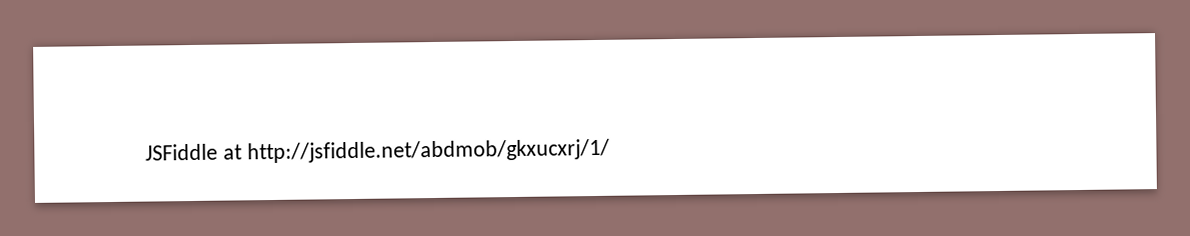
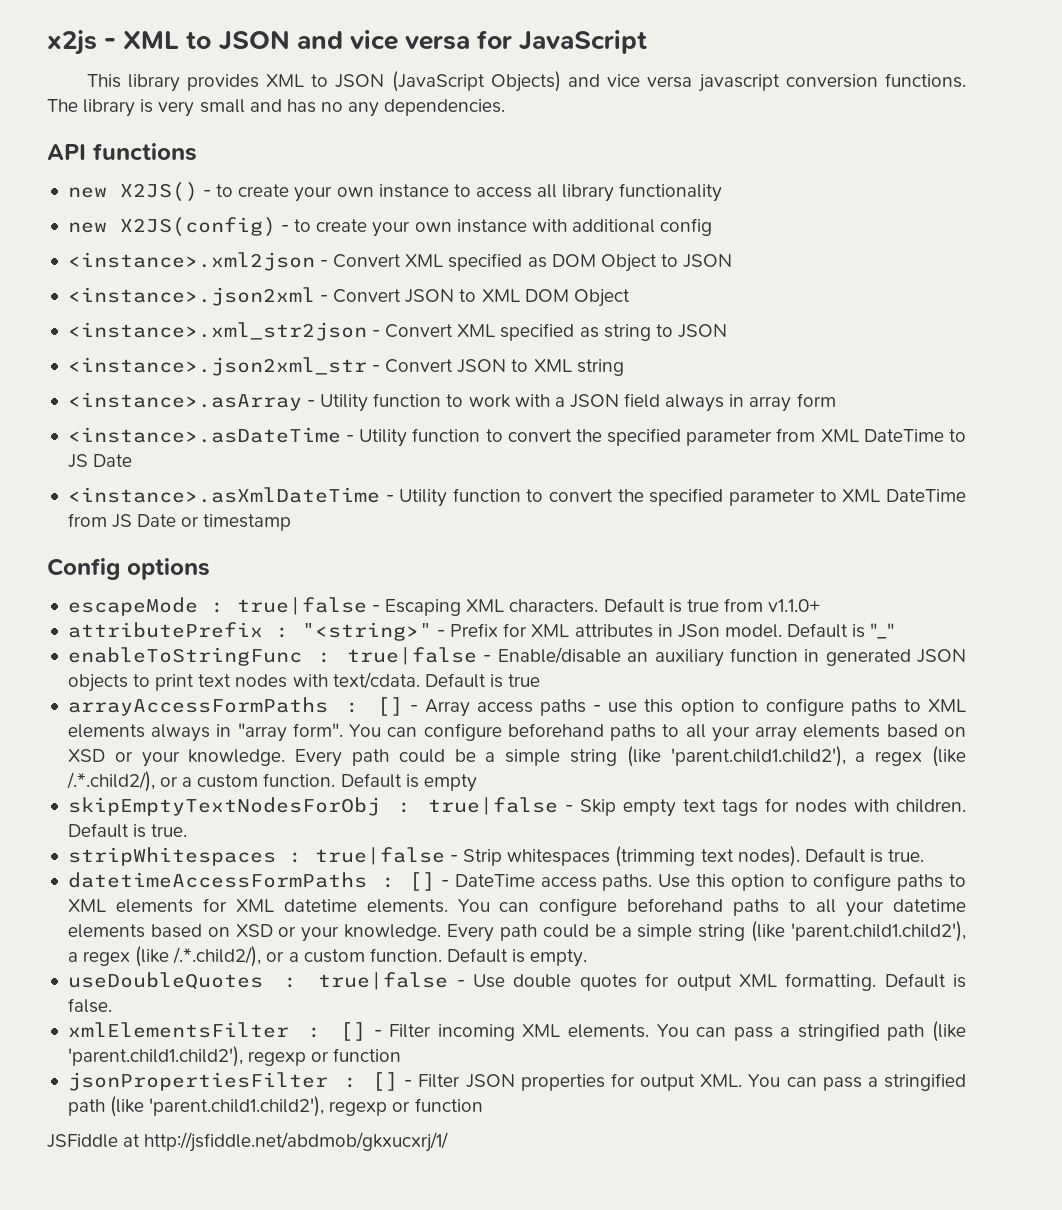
+ x2js - XML to JSON and vice versa for JavaScript
+ This library provides XML to JSON (JavaScript Objects) and vice versa javascript conversion functions. The library is very small and has no any dependencies.
+ API functions
+ new X2JS() - to create your own instance to access all library functionality
+ new X2JS(config) - to create your own instance with additional config
+ <instance>.xml2json - Convert XML specified as DOM Object to JSON
+ <instance>.json2xml - Convert JSON to XML DOM Object
+ <instance>.xml_str2json - Convert XML specified as string to JSON
+ <instance>.json2xml_str - Convert JSON to XML string
+ <instance>.asArray - Utility function to work with a JSON field always in array form
+ <instance>.asDateTime - Utility function to convert the specified parameter from XML DateTime to JS Date
+ <instance>.asXmlDateTime - Utility function to convert the specified parameter to XML DateTime from JS Date or timestamp
+ Config options
+ escapeMode : true|false - Escaping XML characters. Default is true from v1.1.0+
+ attributePrefix : "<string>" - Prefix for XML attributes in JSon model. Default is "_"
+ enableToStringFunc : true|false - Enable/disable an auxiliary function in generated JSON objects to print text nodes with text/cdata. Default is true
+ arrayAccessFormPaths : [] - Array access paths - use this option to configure paths to XML elements always in "array form". You can configure beforehand paths to all your array elements based on XSD or your knowledge. Every path could be a simple string (like 'parent.child1.child2'), a regex (like /.*.child2/), or a custom function. Default is empty
+ skipEmptyTextNodesForObj : true|false - Skip empty text tags for nodes with children. Default is true.
+ stripWhitespaces : true|false - Strip whitespaces (trimming text nodes). Default is true.
+ datetimeAccessFormPaths : [] - DateTime access paths. Use this option to configure paths to XML elements for XML datetime elements. You can configure beforehand paths to all your datetime elements based on XSD or your knowledge. Every path could be a simple string (like 'parent.child1.child2'), a regex (like /.*.child2/), or a custom function. Default is empty.
+ useDoubleQuotes : true|false - Use double quotes for output XML formatting. Default is false.
+ xmlElementsFilter : [] - Filter incoming XML elements. You can pass a stringified path (like 'parent.child1.child2'), regexp or function
+ jsonPropertiesFilter : [] - Filter JSON properties for output XML. You can pass a stringified path (like 'parent.child1.child2'), regexp or function

